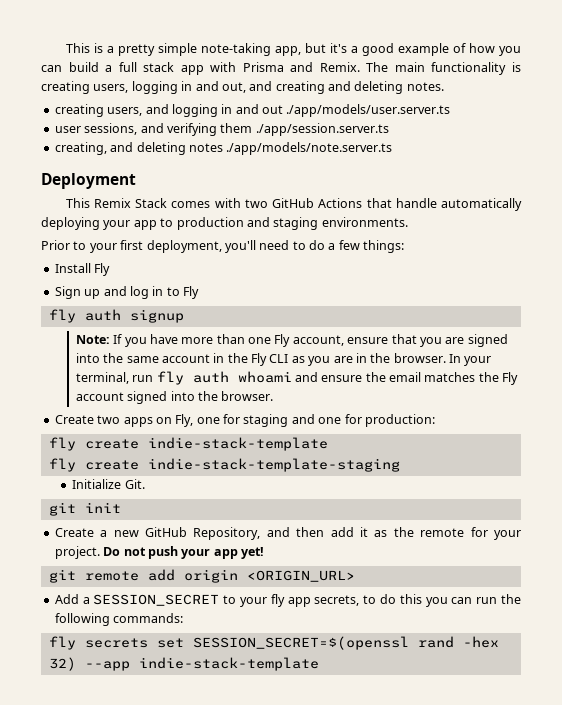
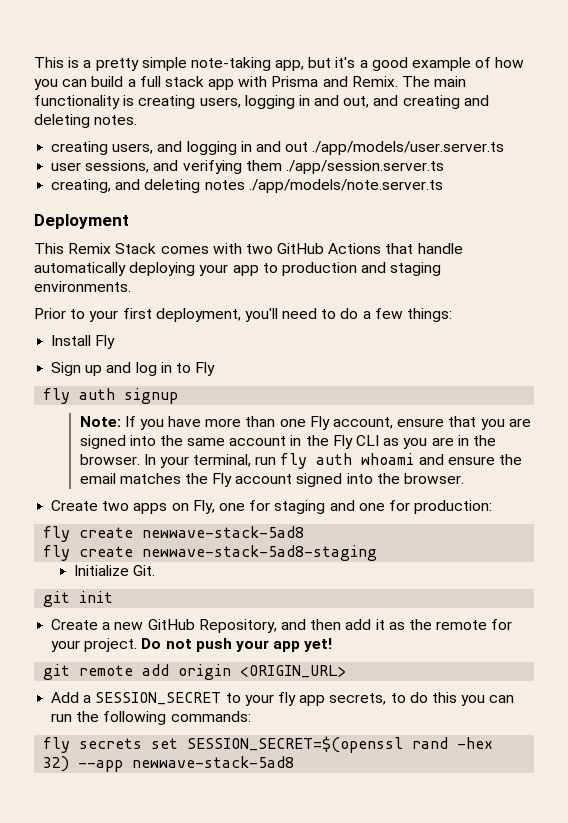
- fly create indie-stack-template
- fly create indie-stack-template-staging
+ fly create newwave-stack-5ad8
+ fly create newwave-stack-5ad8-staging
- fly secrets set SESSION_SECRET=$(openssl rand -hex 32) --app indie-stack-template
+ fly secrets set SESSION_SECRET=$(openssl rand -hex 32) --app newwave-stack-5ad8

